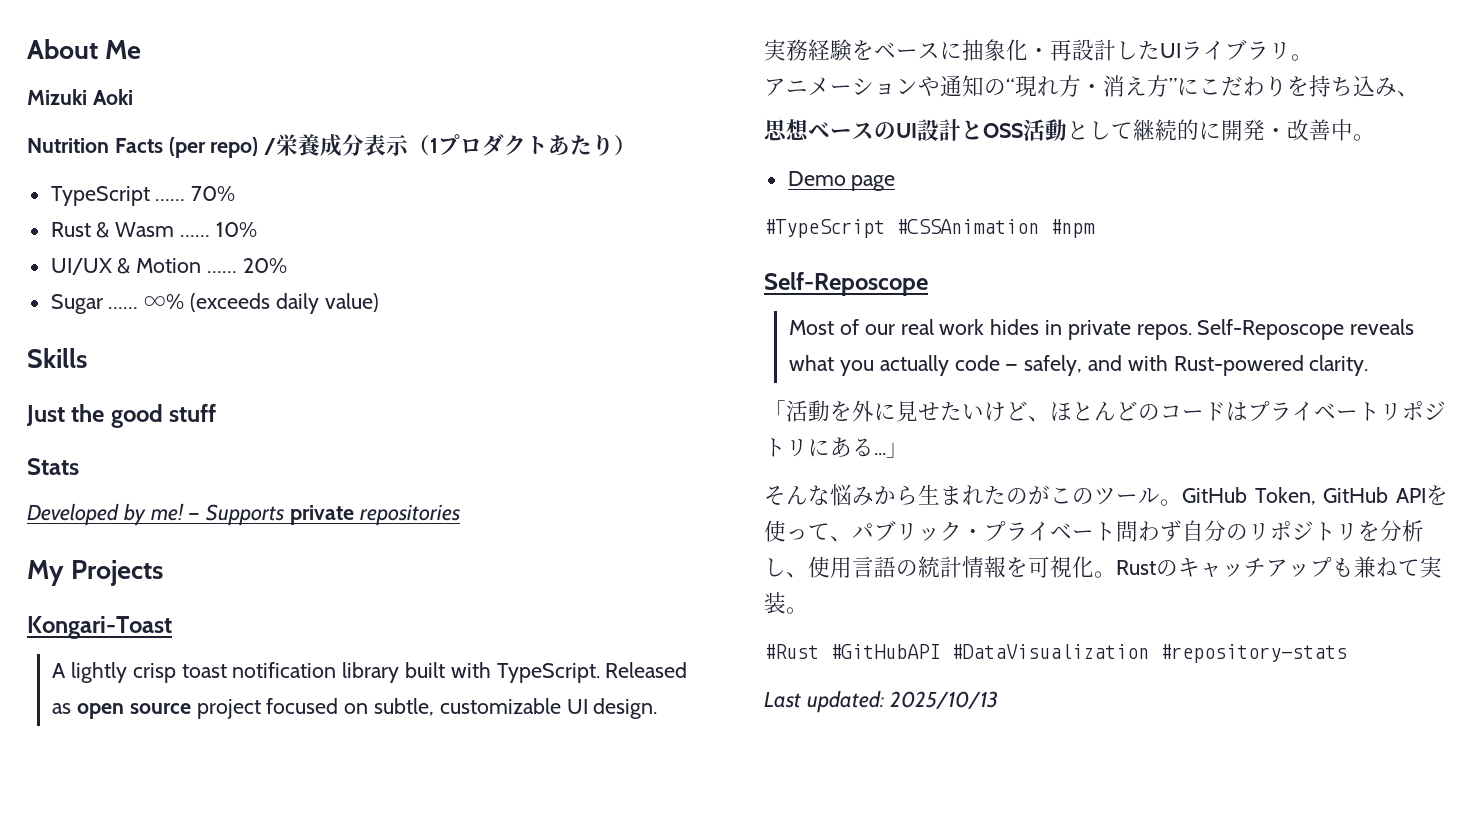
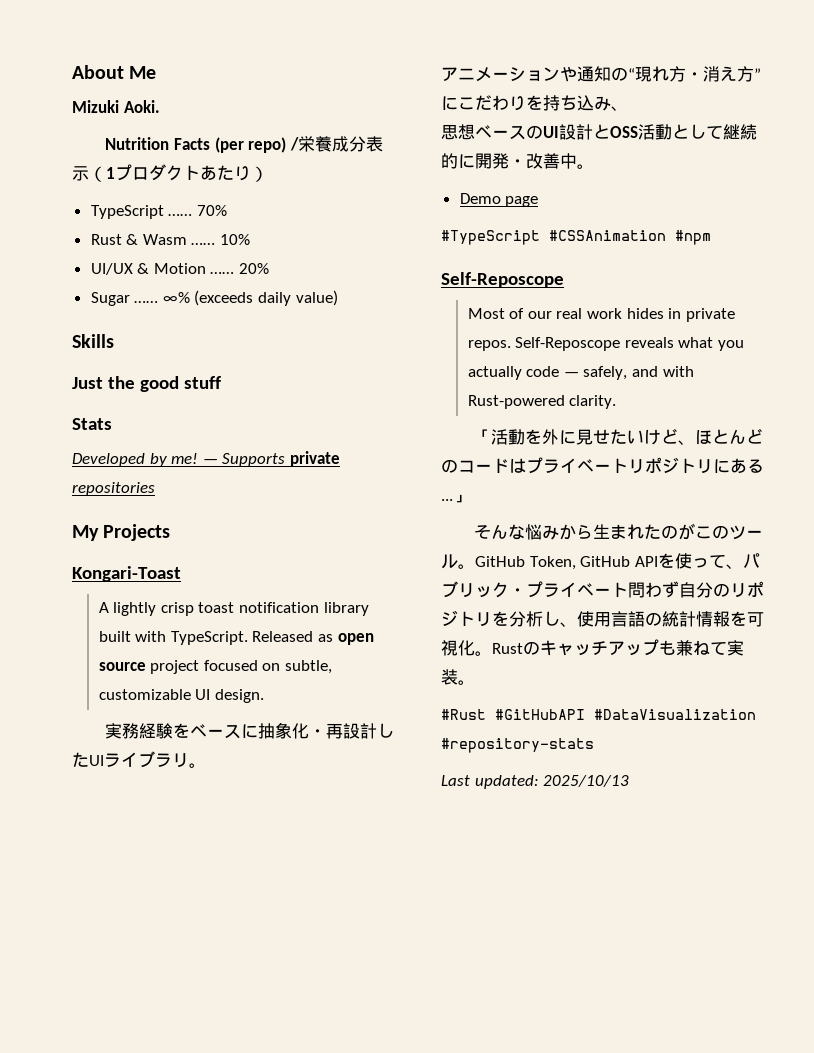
- Mizuki Aoki
+ Mizuki Aoki.

